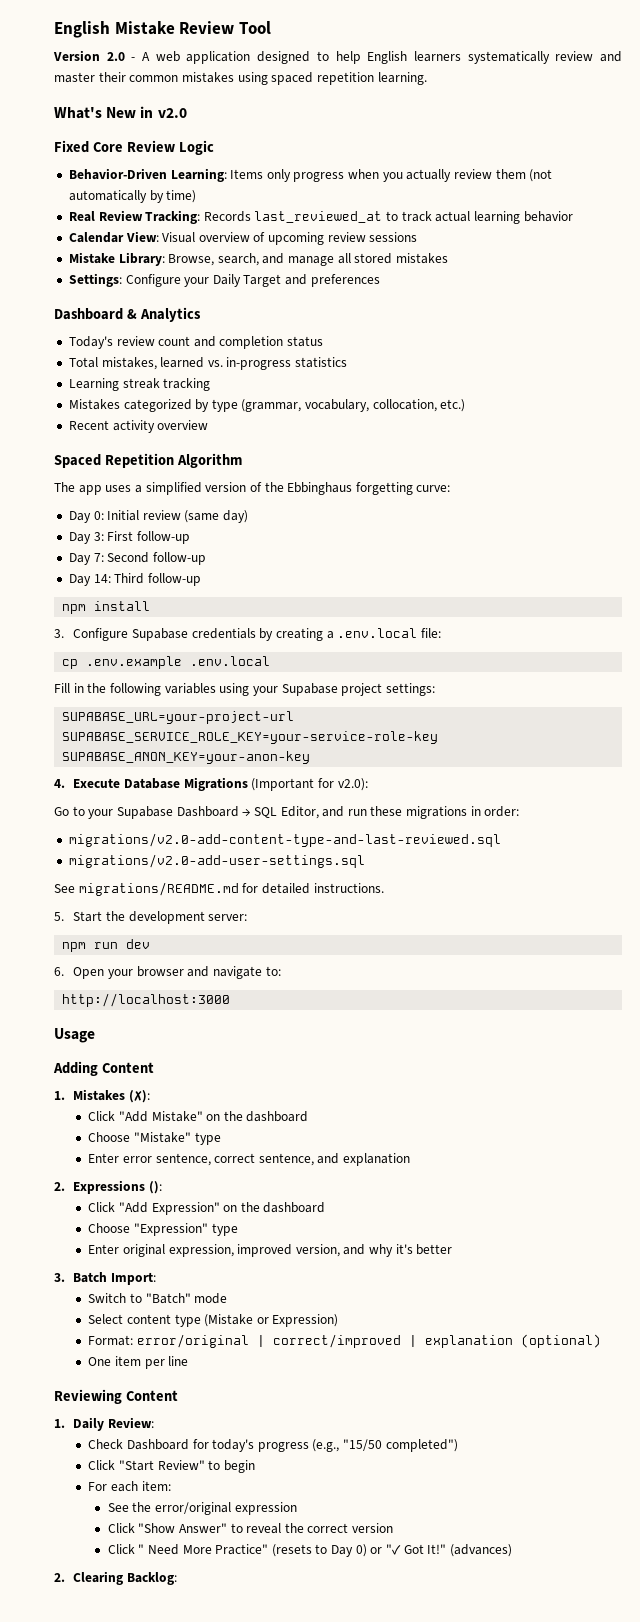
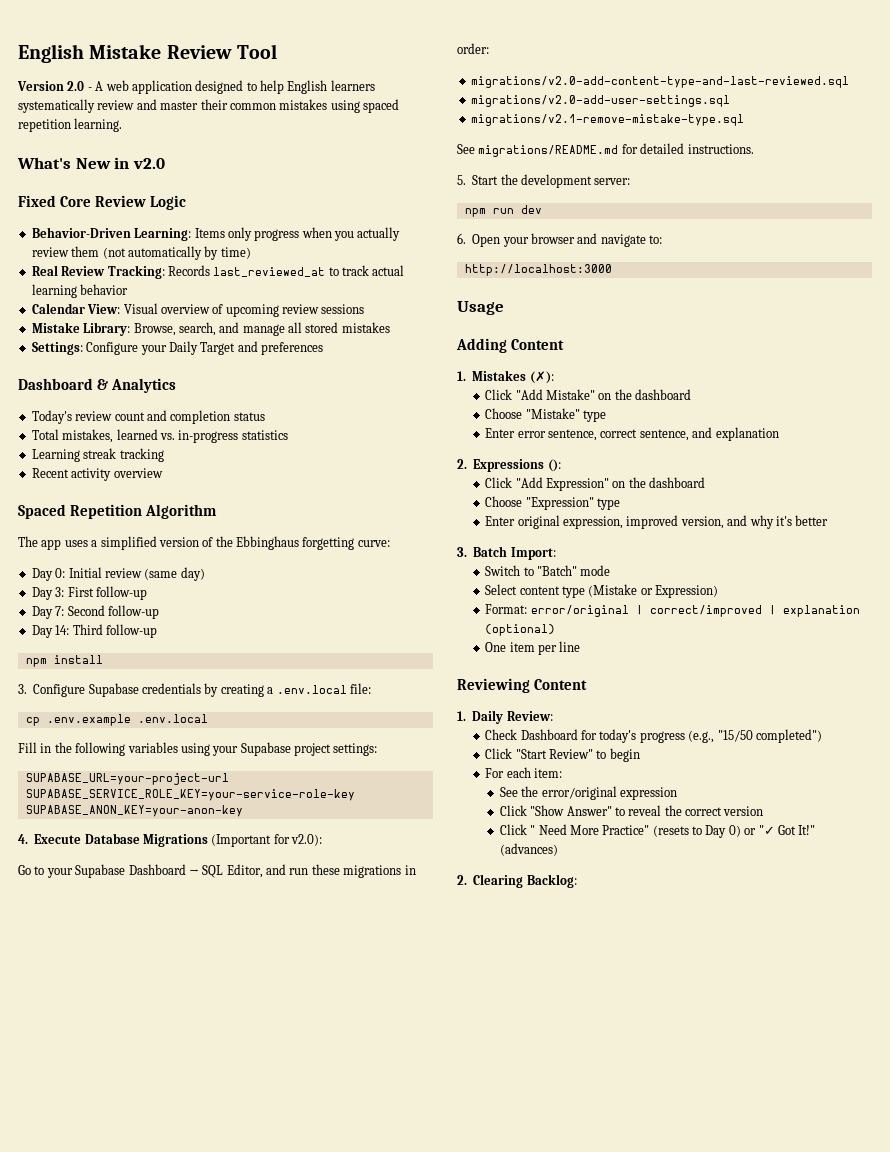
- Mistakes categorized by type (grammar, vocabulary, collocation, etc.)
+ migrations/v2.1-remove-mistake-type.sql

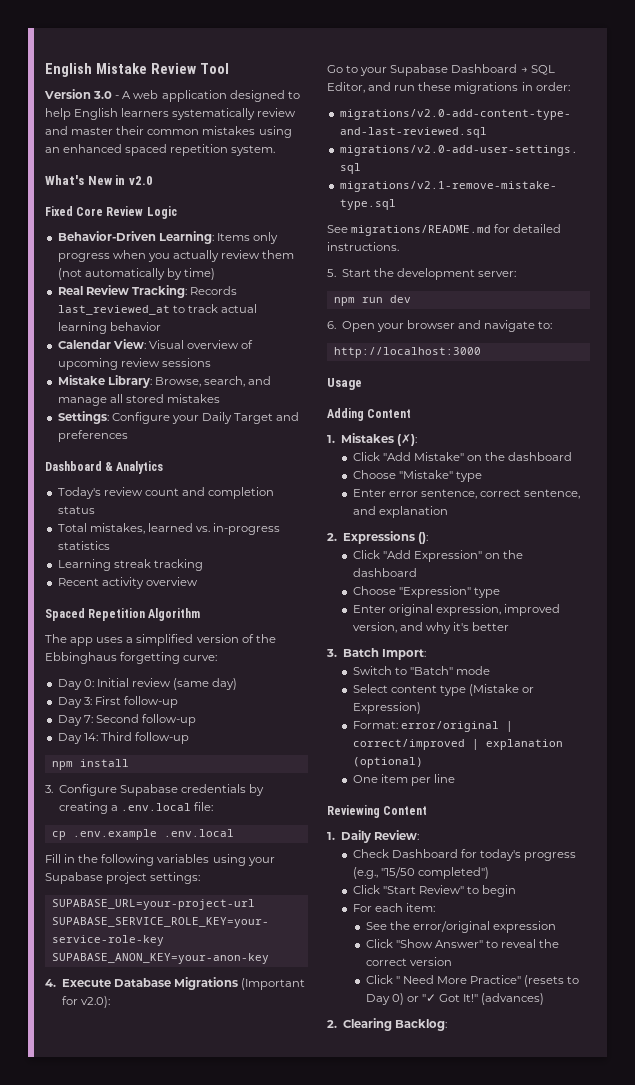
- Version 2.0 - A web application designed to help English learners systematically review and master their common mistakes using spaced repetition learning.
+ Version 3.0 - A web application designed to help English learners systematically review and master their common mistakes using an enhanced spaced repetition system.

